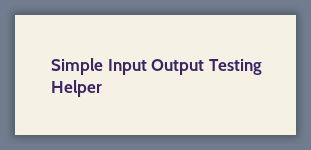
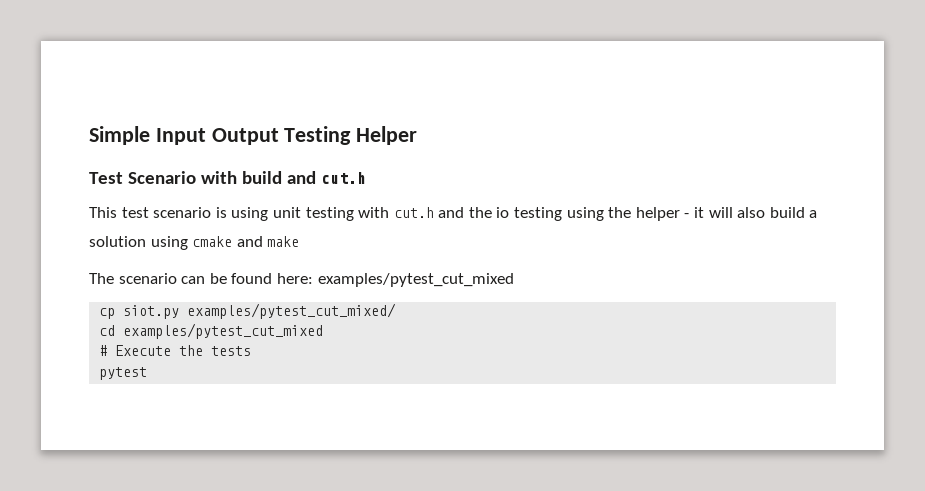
+ Test Scenario with build and cut.h
+ This test scenario is using unit testing with cut.h and the io testing using the helper - it will also build a solution using cmake and make
+ The scenario can be found here: examples/pytest_cut_mixed
+ cp siot.py examples/pytest_cut_mixed/
+ cd examples/pytest_cut_mixed
+ # Execute the tests
+ pytest

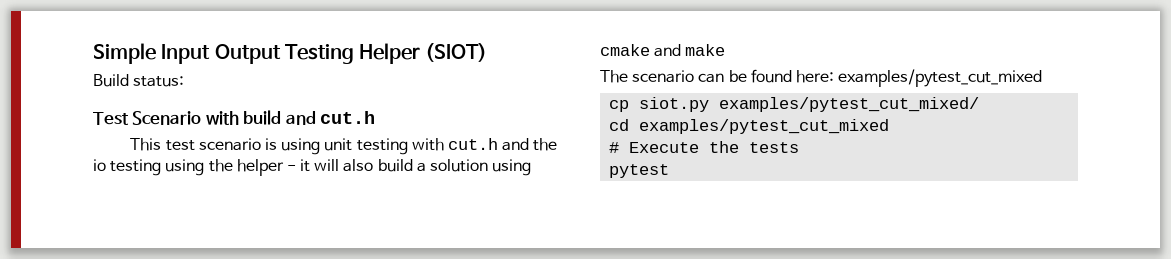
- Simple Input Output Testing Helper
+ Simple Input Output Testing Helper (SIOT)
+ Build status:

